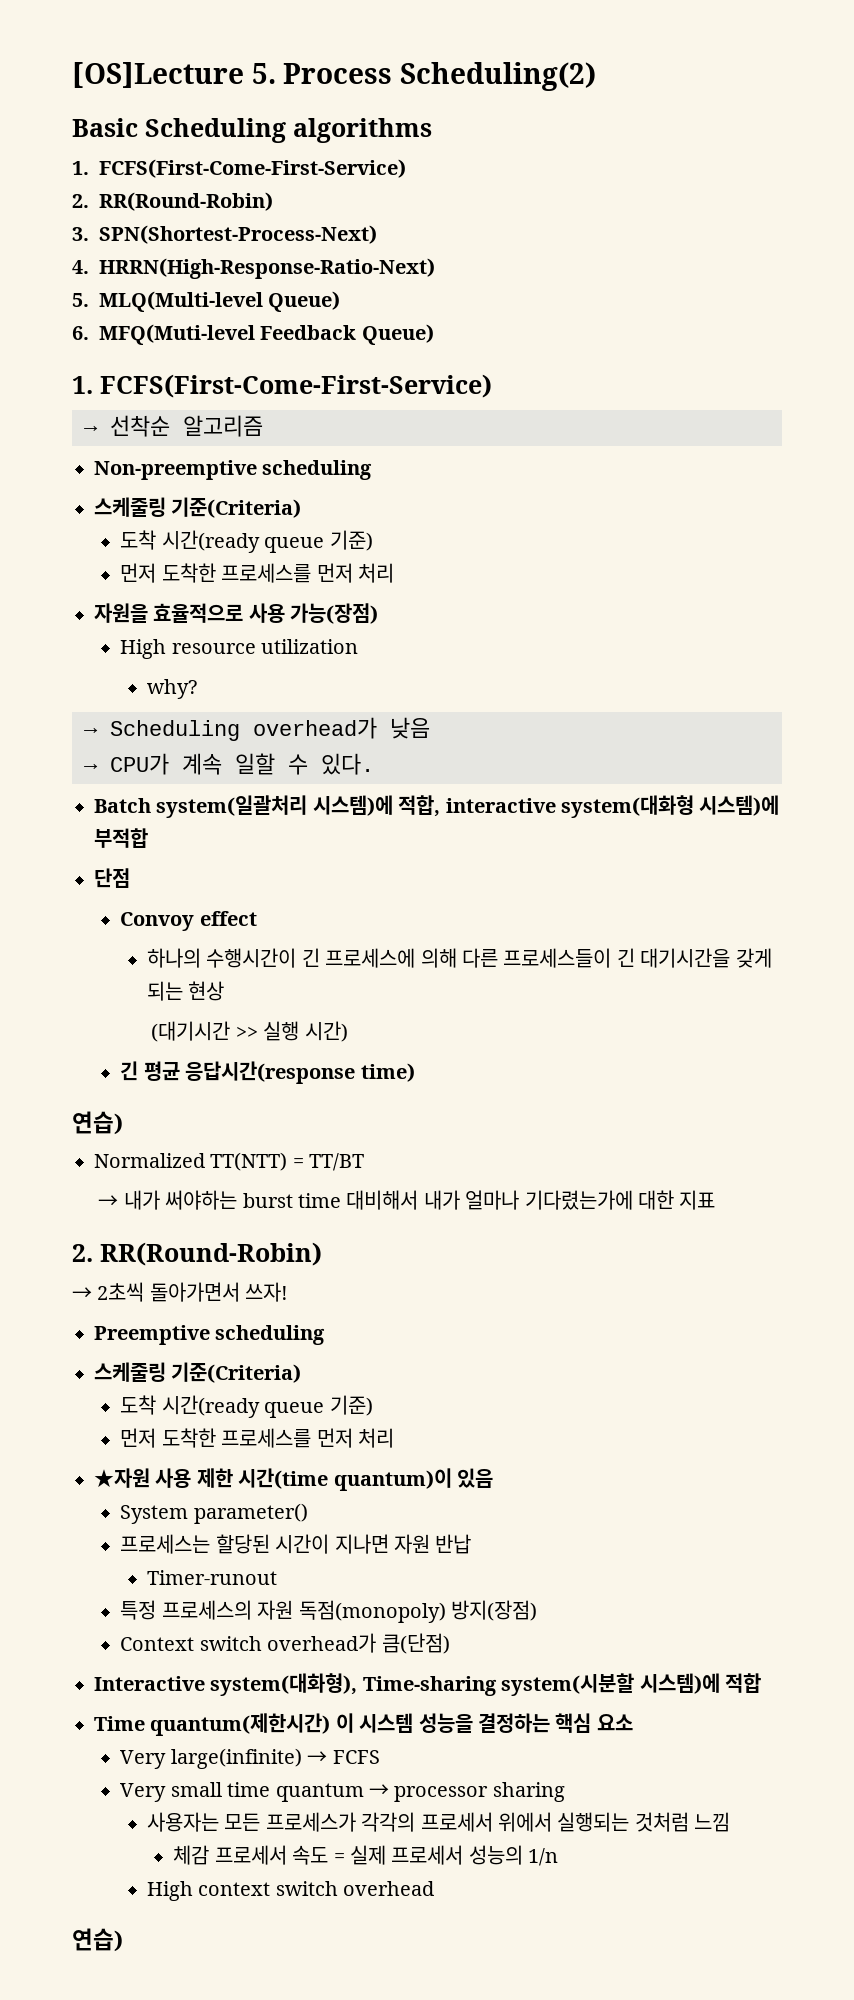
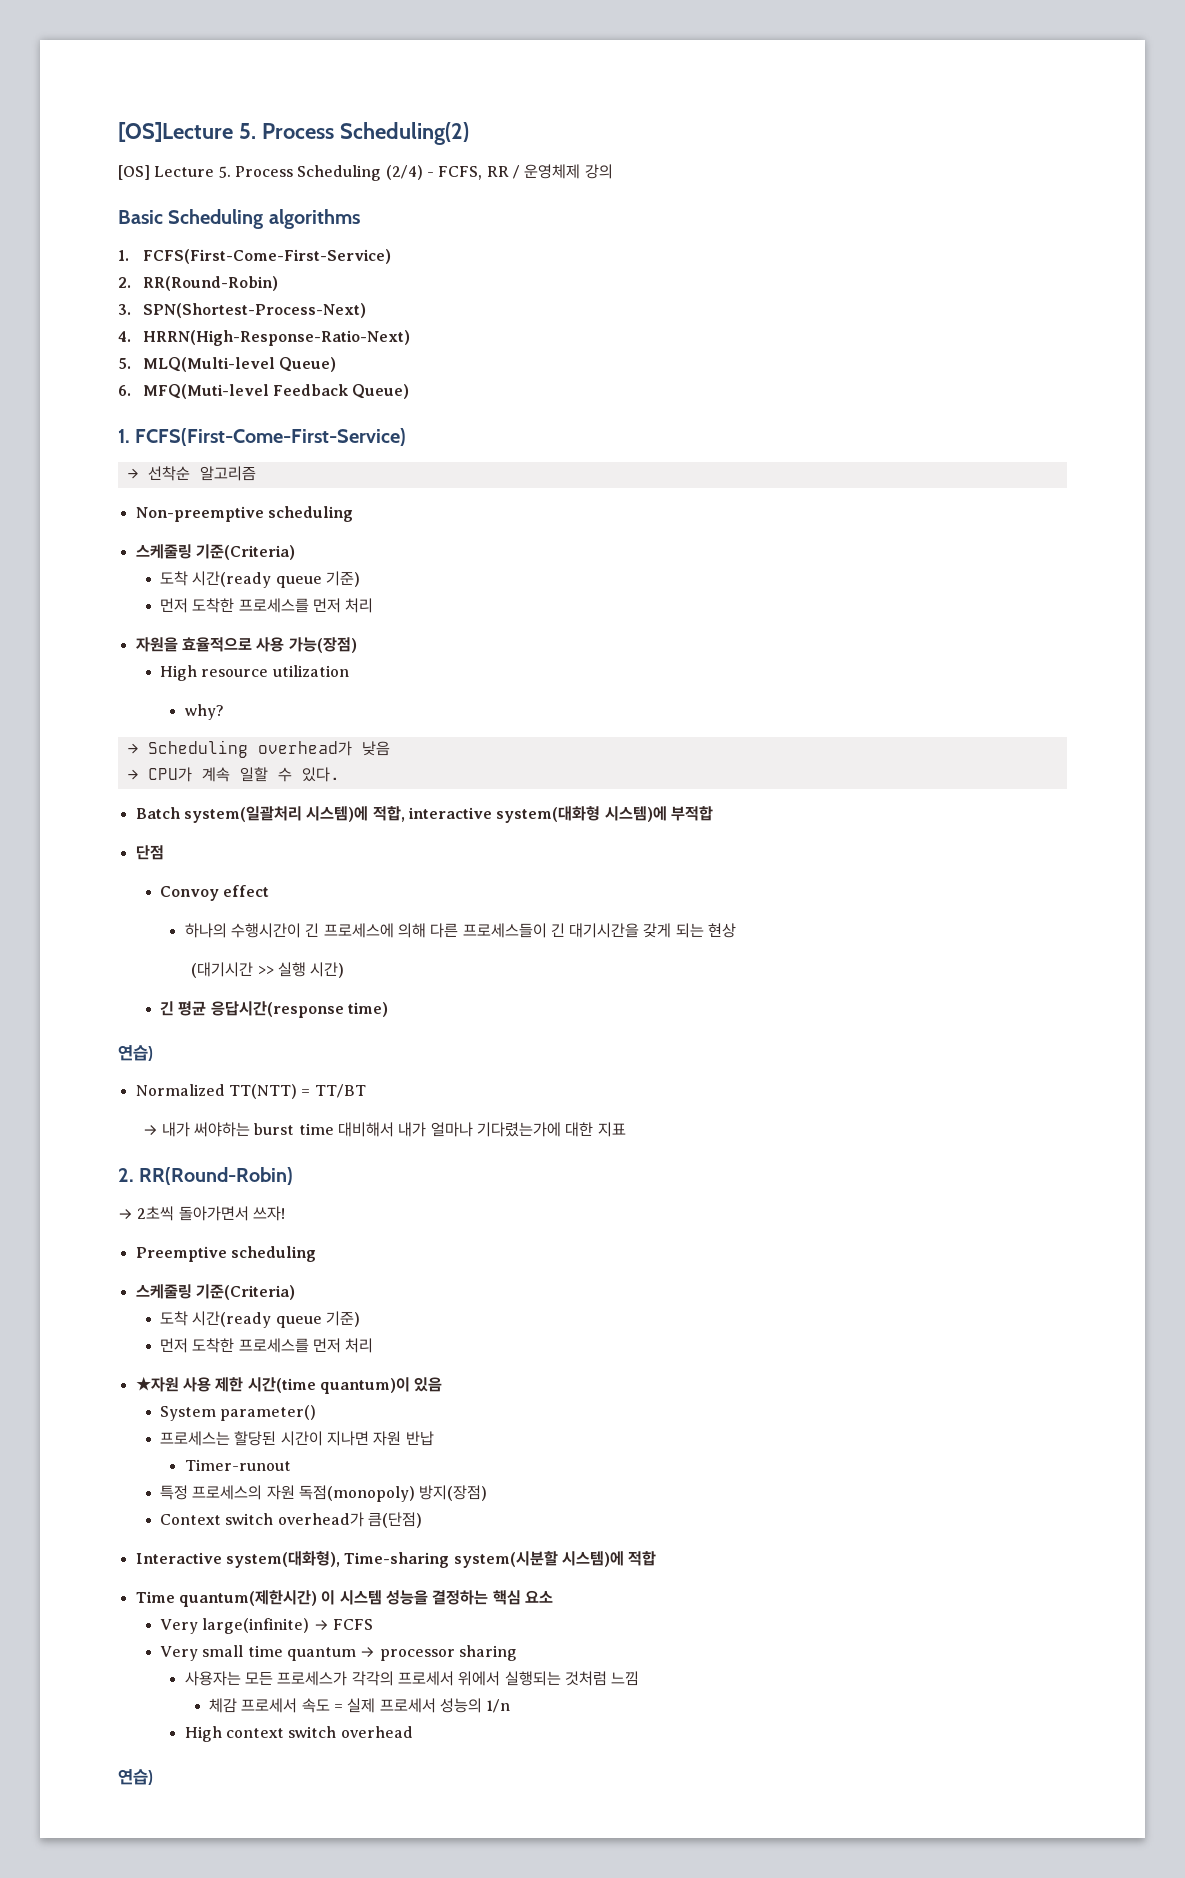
+ [OS] Lecture 5. Process Scheduling (2/4) - FCFS, RR / 운영체제 강의

